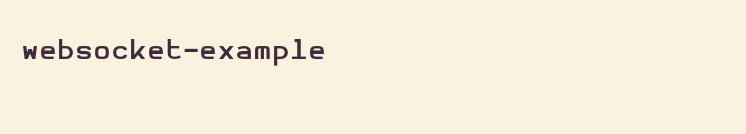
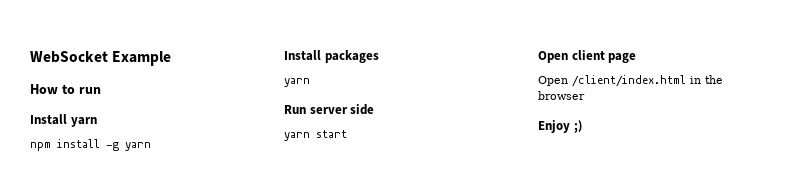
- websocket-example
+ WebSocket Example
+ How to run
+ Install yarn
+ npm install -g yarn
+ Install packages
+ yarn
+ Run server side
+ yarn start
+ Open client page
+ Open /client/index.html in the browser
+ Enjoy ;)

